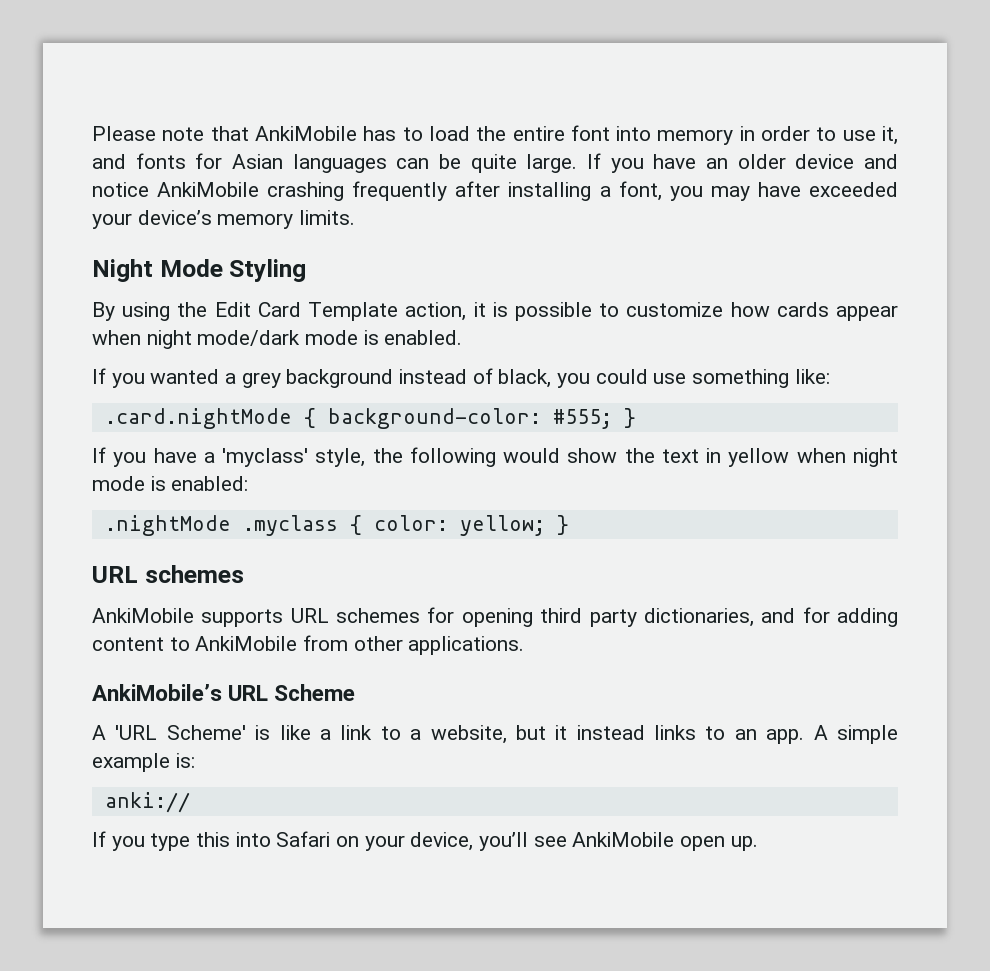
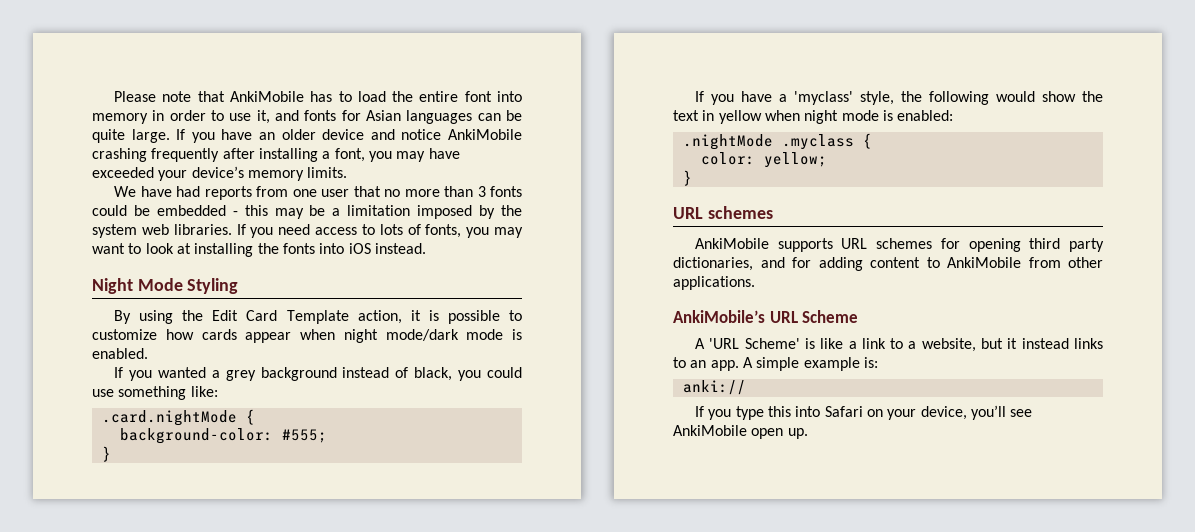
+ We have had reports from one user that no more than 3 fonts could be embedded - this may be a limitation imposed by the system web libraries. If you need access to lots of fonts, you may want to look at installing the fonts into iOS instead.
- .card.nightMode { background-color: #555; }
+ .card.nightMode {
+ background-color: #555;
+ }
- .nightMode .myclass { color: yellow; }
+ .nightMode .myclass {
+ color: yellow;
+ }

